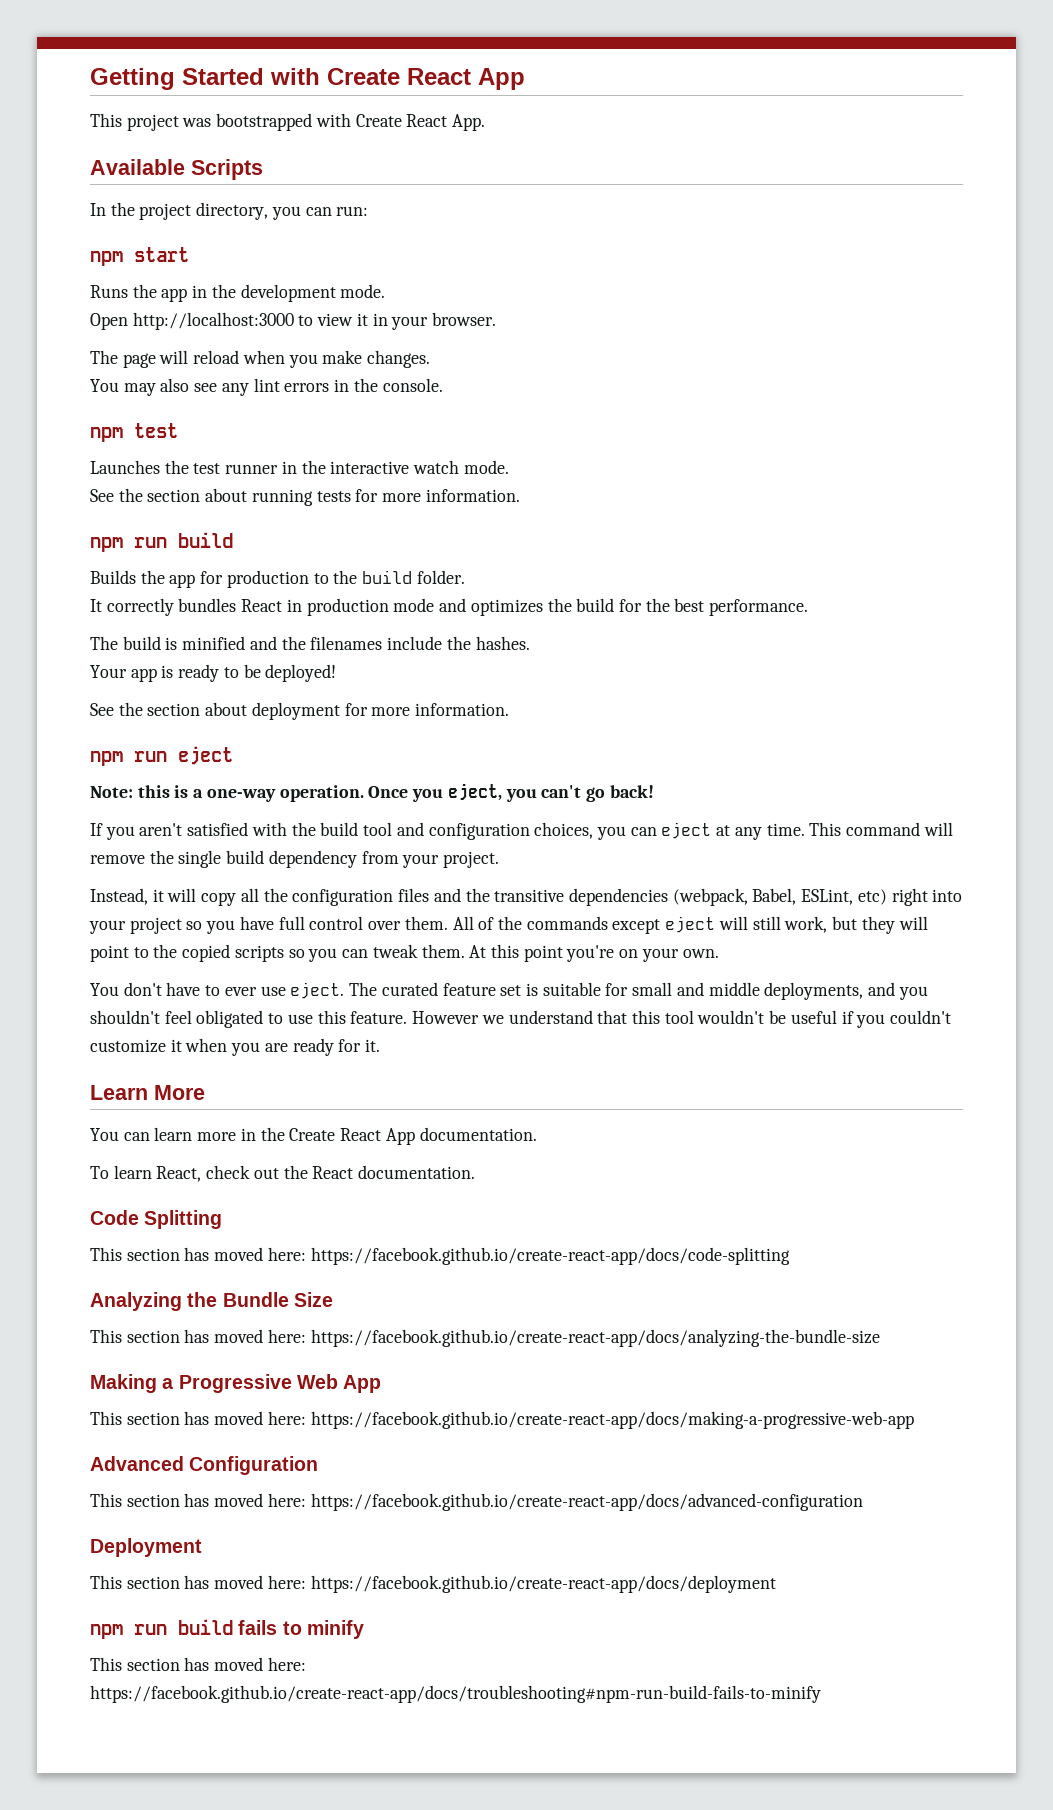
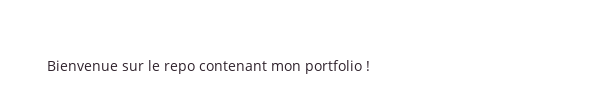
- Getting Started with Create React App
- This project was bootstrapped with Create React App.
- Available Scripts
- In the project directory, you can run:
- npm start
- Runs the app in the development mode.
- Open http://localhost:3000 to view it in your browser.
- The page will reload when you make changes.
- You may also see any lint errors in the console.
- npm test
- Launches the test runner in the interactive watch mode.
- See the section about running tests for more information.
- npm run build
- Builds the app for production to the build folder.
- It correctly bundles React in production mode and optimizes the build for the best performance.
- The build is minified and the filenames include the hashes.
- Your app is ready to be deployed!
- See the section about deployment for more information.
- npm run eject
- Note: this is a one-way operation. Once you eject, you can't go back!
- If you aren't satisfied with the build tool and configuration choices, you can eject at any time. This command will remove the single build dependency from your project.
- Instead, it will copy all the configuration files and the transitive dependencies (webpack, Babel, ESLint, etc) right into your project so you have full control over them. All of the commands except eject will still work, but they will point to the copied scripts so you can tweak them. At this point you're on your own.
- You don't have to ever use eject. The curated feature set is suitable for small and middle deployments, and you shouldn't feel obligated to use this feature. However we understand that this tool wouldn't be useful if you couldn't customize it when you are ready for it.
- Learn More
- You can learn more in the Create React App documentation.
- To learn React, check out the React documentation.
- Code Splitting
- This section has moved here: https://facebook.github.io/create-react-app/docs/code-splitting
- Analyzing the Bundle Size
- This section has moved here: https://facebook.github.io/create-react-app/docs/analyzing-the-bundle-size
- Making a Progressive Web App
- This section has moved here: https://facebook.github.io/create-react-app/docs/making-a-progressive-web-app
- Advanced Configuration
- This section has moved here: https://facebook.github.io/create-react-app/docs/advanced-configuration
- Deployment
- This section has moved here: https://facebook.github.io/create-react-app/docs/deployment
- npm run build fails to minify
- This section has moved here: https://facebook.github.io/create-react-app/docs/troubleshooting#npm-run-build-fails-to-minify
+ Bienvenue sur le repo contenant mon portfolio !

